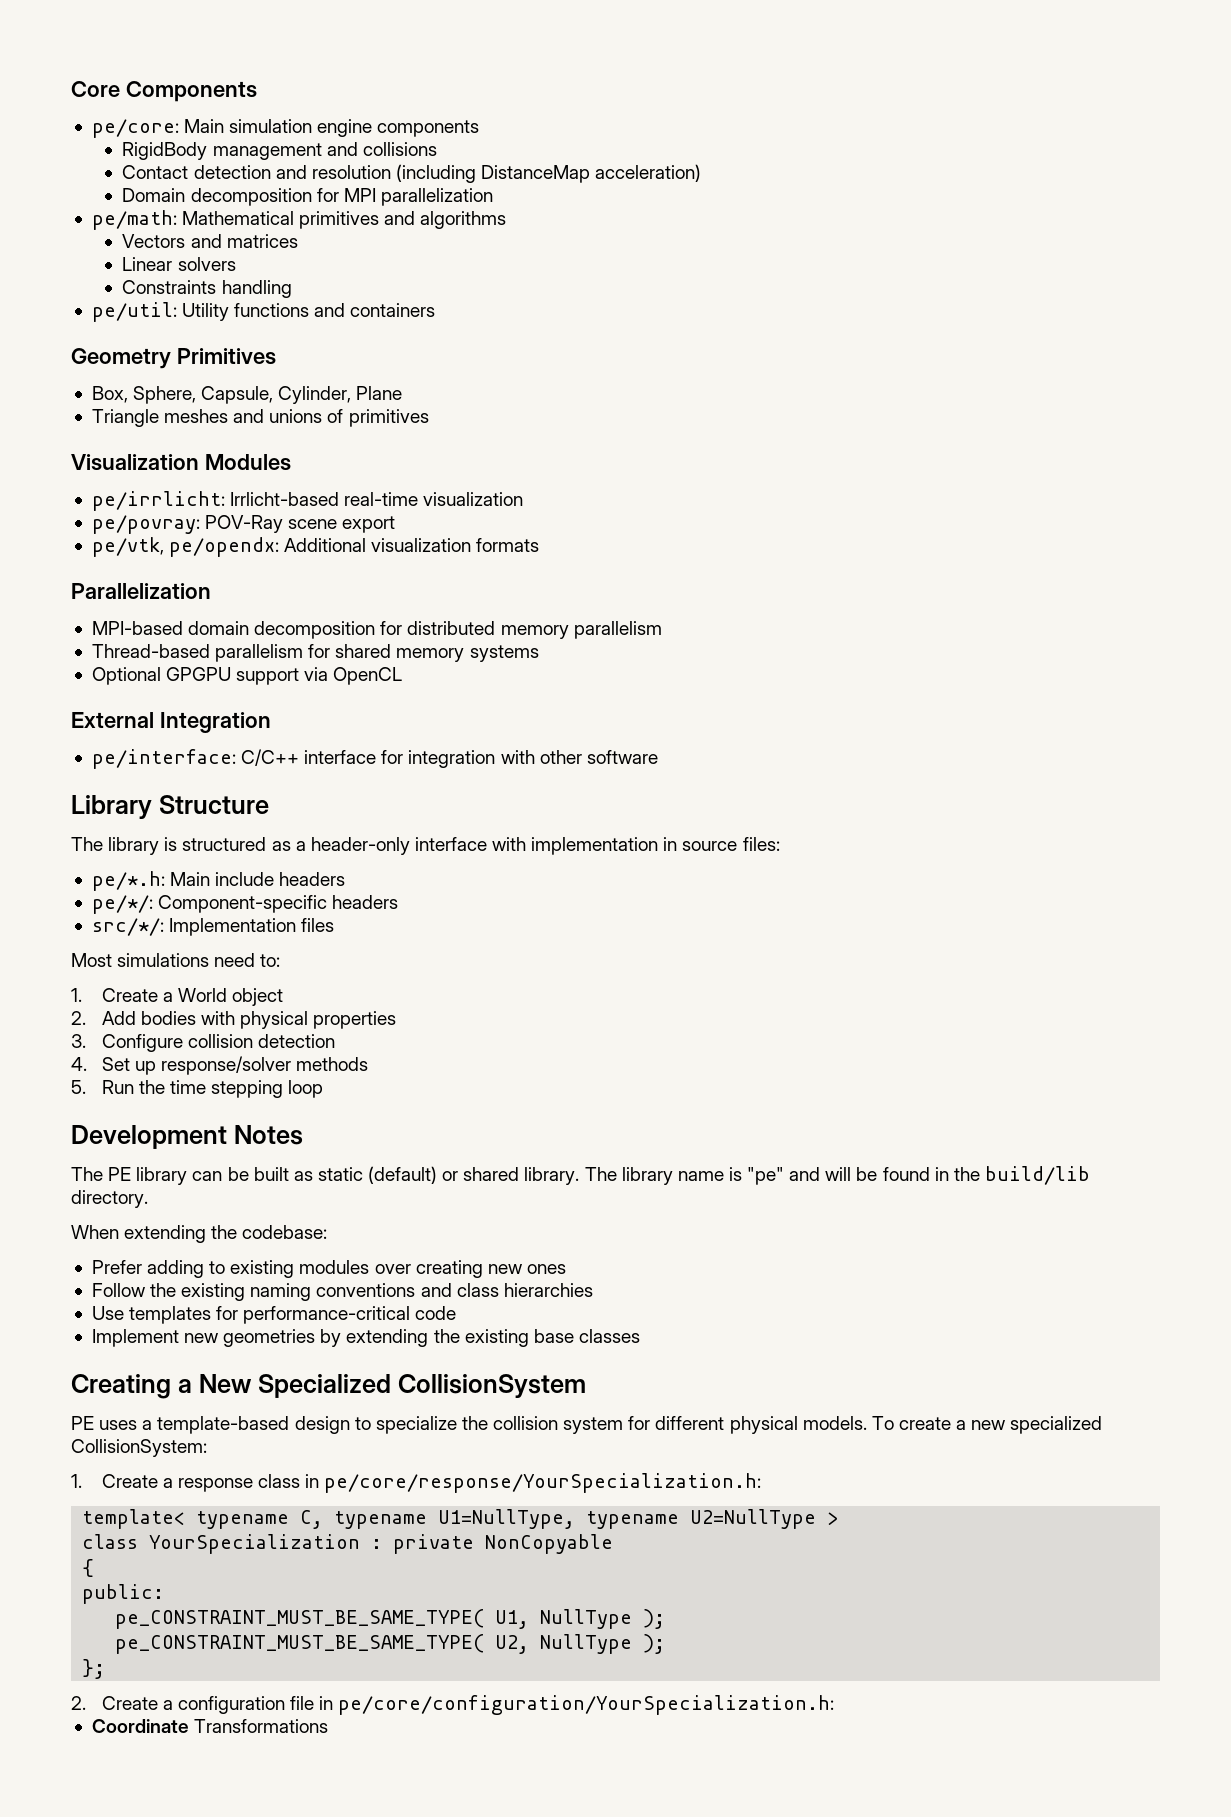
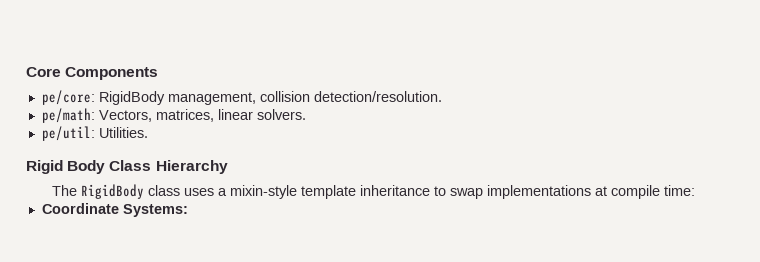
- pe/core: Main simulation engine components
- RigidBody management and collisions
- Contact detection and resolution (including DistanceMap acceleration)
- Domain decomposition for MPI parallelization
- pe/math: Mathematical primitives and algorithms
- Vectors and matrices
- Linear solvers
- Constraints handling
- pe/util: Utility functions and containers
- Geometry Primitives
- Box, Sphere, Capsule, Cylinder, Plane
- Triangle meshes and unions of primitives
- Visualization Modules
- pe/irrlicht: Irrlicht-based real-time visualization
- pe/povray: POV-Ray scene export
- pe/vtk, pe/opendx: Additional visualization formats
- Parallelization
- MPI-based domain decomposition for distributed memory parallelism
- Thread-based parallelism for shared memory systems
- Optional GPGPU support via OpenCL
- External Integration
- pe/interface: C/C++ interface for integration with other software
- Library Structure
- The library is structured as a header-only interface with implementation in source files:
- pe/*.h: Main include headers
- pe/*/: Component-specific headers
- src/*/: Implementation files
- Most simulations need to:
- 1. Create a World object
- 2. Add bodies with physical properties
- 3. Configure collision detection
- 4. Set up response/solver methods
- 5. Run the time stepping loop
- Development Notes
- The PE library can be built as static (default) or shared library. The library name is "pe" and will be found in the build/lib directory.
- When extending the codebase:
- Prefer adding to existing modules over creating new ones
- Follow the existing naming conventions and class hierarchies
- Use templates for performance-critical code
- Implement new geometries by extending the existing base classes
- Creating a New Specialized CollisionSystem
- PE uses a template-based design to specialize the collision system for different physical models. To create a new specialized CollisionSystem:
- 1. Create a response class in pe/core/response/YourSpecialization.h:
- template< typename C, typename U1=NullType, typename U2=NullType >
- class YourSpecialization : private NonCopyable
- {
- public:
- pe_CONSTRAINT_MUST_BE_SAME_TYPE( U1, NullType );
- pe_CONSTRAINT_MUST_BE_SAME_TYPE( U2, NullType );
- };
- 2. Create a configuration file in pe/core/configuration/YourSpecialization.h:
+ pe/core: RigidBody management, collision detection/resolution.
+ pe/math: Vectors, matrices, linear solvers.
+ pe/util: Utilities.
+ Rigid Body Class Hierarchy
+ The RigidBody class uses a mixin-style template inheritance to swap implementations at compile time:
- Coordinate Transformations
+ Coordinate Systems:

